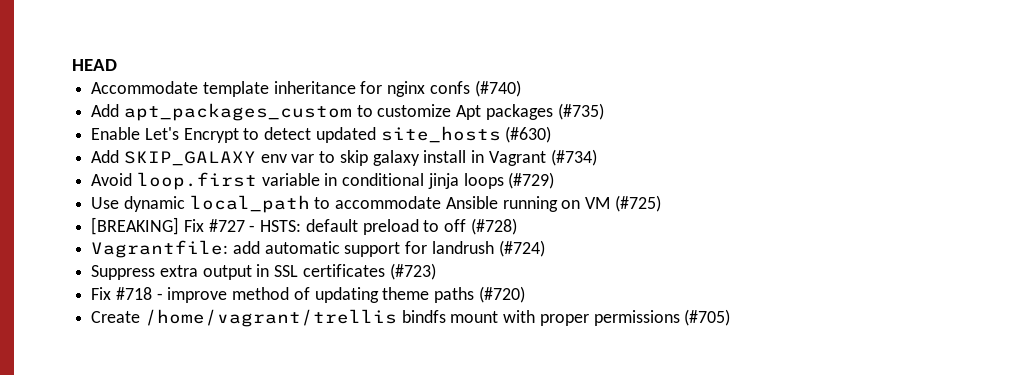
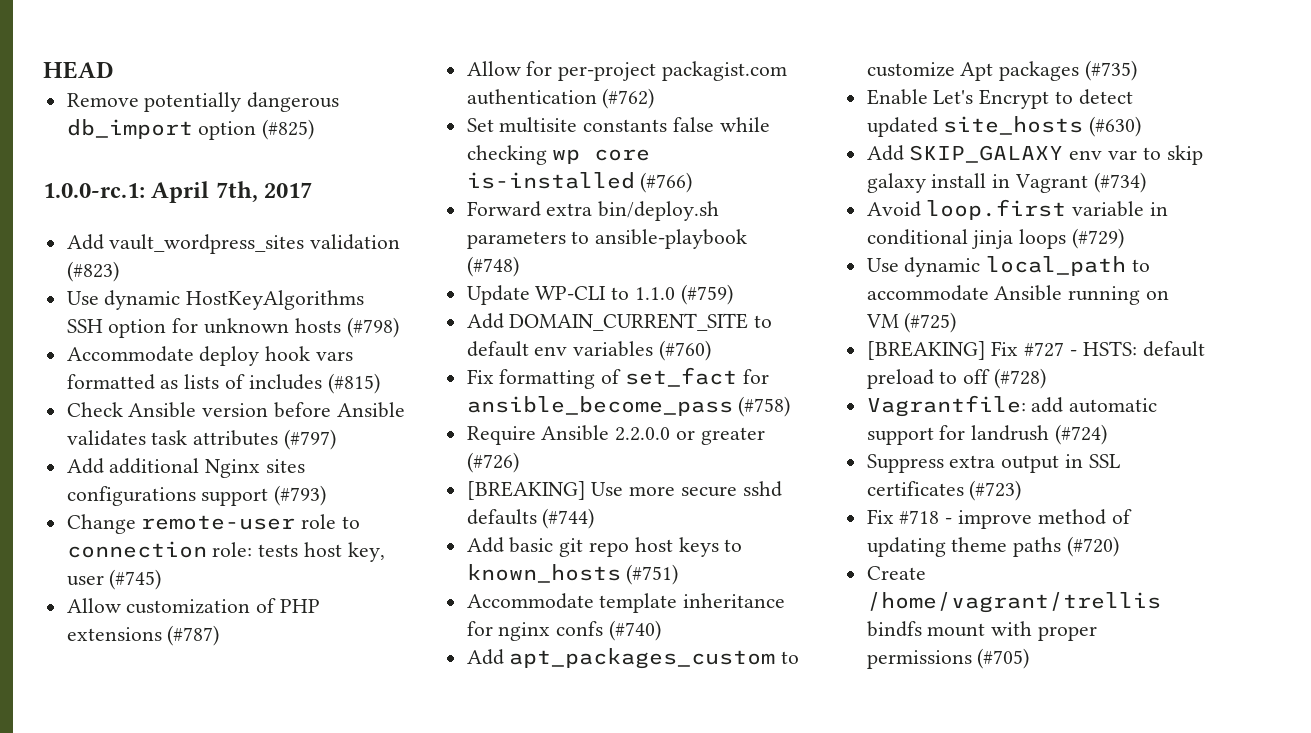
+ Remove potentially dangerous db_import option (#825)
+ 1.0.0-rc.1: April 7th, 2017
+ Add vault_wordpress_sites validation (#823)
+ Use dynamic HostKeyAlgorithms SSH option for unknown hosts (#798)
+ Accommodate deploy hook vars formatted as lists of includes (#815)
+ Check Ansible version before Ansible validates task attributes (#797)
+ Add additional Nginx sites configurations support (#793)
+ Change remote-user role to connection role: tests host key, user (#745)
+ Allow customization of PHP extensions (#787)
+ Allow for per-project packagist.com authentication (#762)
+ Set multisite constants false while checking wp core is-installed (#766)
+ Forward extra bin/deploy.sh parameters to ansible-playbook (#748)
+ Update WP-CLI to 1.1.0 (#759)
+ Add DOMAIN_CURRENT_SITE to default env variables (#760)
+ Fix formatting of set_fact for ansible_become_pass (#758)
+ Require Ansible 2.2.0.0 or greater (#726)
+ [BREAKING] Use more secure sshd defaults (#744)
+ Add basic git repo host keys to known_hosts (#751)

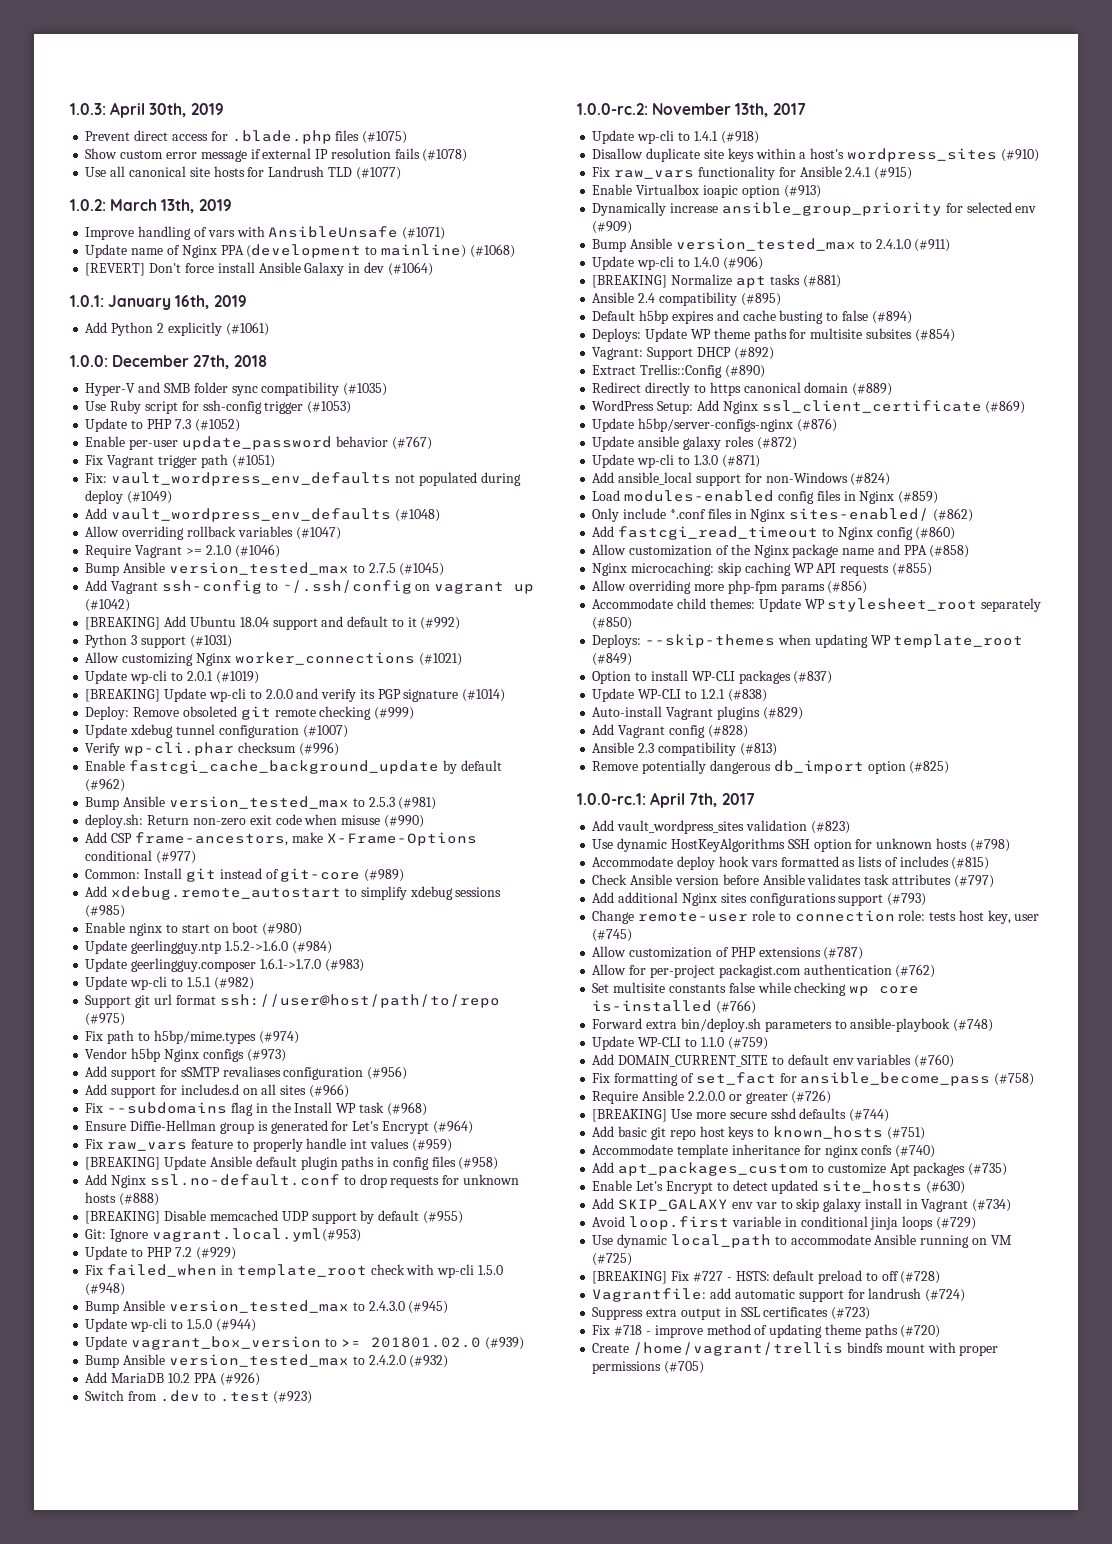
- HEAD
+ 1.0.3: April 30th, 2019
+ Prevent direct access for .blade.php files (#1075)
+ Show custom error message if external IP resolution fails (#1078)
+ Use all canonical site hosts for Landrush TLD (#1077)
+ 1.0.2: March 13th, 2019
+ Improve handling of vars with AnsibleUnsafe (#1071)
+ Update name of Nginx PPA (development to mainline) (#1068)
+ [REVERT] Don't force install Ansible Galaxy in dev (#1064)
+ 1.0.1: January 16th, 2019
+ Add Python 2 explicitly (#1061)
+ 1.0.0: December 27th, 2018
+ Hyper-V and SMB folder sync compatibility (#1035)
+ Use Ruby script for ssh-config trigger (#1053)
+ Update to PHP 7.3 (#1052)
+ Enable per-user update_password behavior (#767)
+ Fix Vagrant trigger path (#1051)
+ Fix: vault_wordpress_env_defaults not populated during deploy (#1049)
+ Add vault_wordpress_env_defaults (#1048)
+ Allow overriding rollback variables (#1047)
+ Require Vagrant >= 2.1.0 (#1046)
+ Bump Ansible version_tested_max to 2.7.5 (#1045)
+ Add Vagrant ssh-config to ~/.ssh/config on vagrant up (#1042)
+ [BREAKING] Add Ubuntu 18.04 support and default to it (#992)
+ Python 3 support (#1031)
+ Allow customizing Nginx worker_connections (#1021)
+ Update wp-cli to 2.0.1 (#1019)
+ [BREAKING] Update wp-cli to 2.0.0 and verify its PGP signature (#1014)
+ Deploy: Remove obsoleted git remote checking (#999)
+ Update xdebug tunnel configuration (#1007)
+ Verify wp-cli.phar checksum (#996)
+ Enable fastcgi_cache_background_update by default (#962)
+ Bump Ansible version_tested_max to 2.5.3 (#981)
+ deploy.sh: Return non-zero exit code when misuse (#990)
+ Add CSP frame-ancestors, make X-Frame-Options conditional (#977)
+ Common: Install git instead of git-core (#989)
+ Add xdebug.remote_autostart to simplify xdebug sessions (#985)
+ Enable nginx to start on boot (#980)
+ Update geerlingguy.ntp 1.5.2->1.6.0 (#984)
+ Update geerlingguy.composer 1.6.1->1.7.0 (#983)
+ Update wp-cli to 1.5.1 (#982)
+ Support git url format ssh://user@host/path/to/repo (#975)
+ Fix path to h5bp/mime.types (#974)
+ Vendor h5bp Nginx configs (#973)
+ Add support for sSMTP revaliases configuration (#956)
+ Add support for includes.d on all sites (#966)
+ Fix --subdomains flag in the Install WP task (#968)
+ Ensure Diffie-Hellman group is generated for Let's Encrypt (#964)
+ Fix raw_vars feature to properly handle int values (#959)
+ [BREAKING] Update Ansible default plugin paths in config files (#958)
+ Add Nginx ssl.no-default.conf to drop requests for unknown hosts (#888)
+ [BREAKING] Disable memcached UDP support by default (#955)
+ Git: Ignore vagrant.local.yml(#953)
+ Update to PHP 7.2 (#929)
+ Fix failed_when in template_root check with wp-cli 1.5.0 (#948)
+ Bump Ansible version_tested_max to 2.4.3.0 (#945)
+ Update wp-cli to 1.5.0 (#944)
+ Update vagrant_box_version to >= 201801.02.0 (#939)
+ Bump Ansible version_tested_max to 2.4.2.0 (#932)
+ Add MariaDB 10.2 PPA (#926)
+ Switch from .dev to .test (#923)
+ 1.0.0-rc.2: November 13th, 2017
+ Update wp-cli to 1.4.1 (#918)
+ Disallow duplicate site keys within a host's wordpress_sites (#910)
+ Fix raw_vars functionality for Ansible 2.4.1 (#915)
+ Enable Virtualbox ioapic option (#913)
+ Dynamically increase ansible_group_priority for selected env (#909)
+ Bump Ansible version_tested_max to 2.4.1.0 (#911)
+ Update wp-cli to 1.4.0 (#906)
+ [BREAKING] Normalize apt tasks (#881)
+ Ansible 2.4 compatibility (#895)
+ Default h5bp expires and cache busting to false (#894)
+ Deploys: Update WP theme paths for multisite subsites (#854)
+ Vagrant: Support DHCP (#892)
+ Extract Trellis::Config (#890)
+ Redirect directly to https canonical domain (#889)
+ WordPress Setup: Add Nginx ssl_client_certificate (#869)
+ Update h5bp/server-configs-nginx (#876)
+ Update ansible galaxy roles (#872)
+ Update wp-cli to 1.3.0 (#871)
+ Add ansible_local support for non-Windows (#824)
+ Load modules-enabled config files in Nginx (#859)
+ Only include *.conf files in Nginx sites-enabled/ (#862)
+ Add fastcgi_read_timeout to Nginx config (#860)
+ Allow customization of the Nginx package name and PPA (#858)
+ Nginx microcaching: skip caching WP API requests (#855)
+ Allow overriding more php-fpm params (#856)
+ Accommodate child themes: Update WP stylesheet_root separately (#850)
+ Deploys: --skip-themes when updating WP template_root (#849)
+ Option to install WP-CLI packages (#837)
+ Update WP-CLI to 1.2.1 (#838)
+ Auto-install Vagrant plugins (#829)
+ Add Vagrant config (#828)
+ Ansible 2.3 compatibility (#813)

